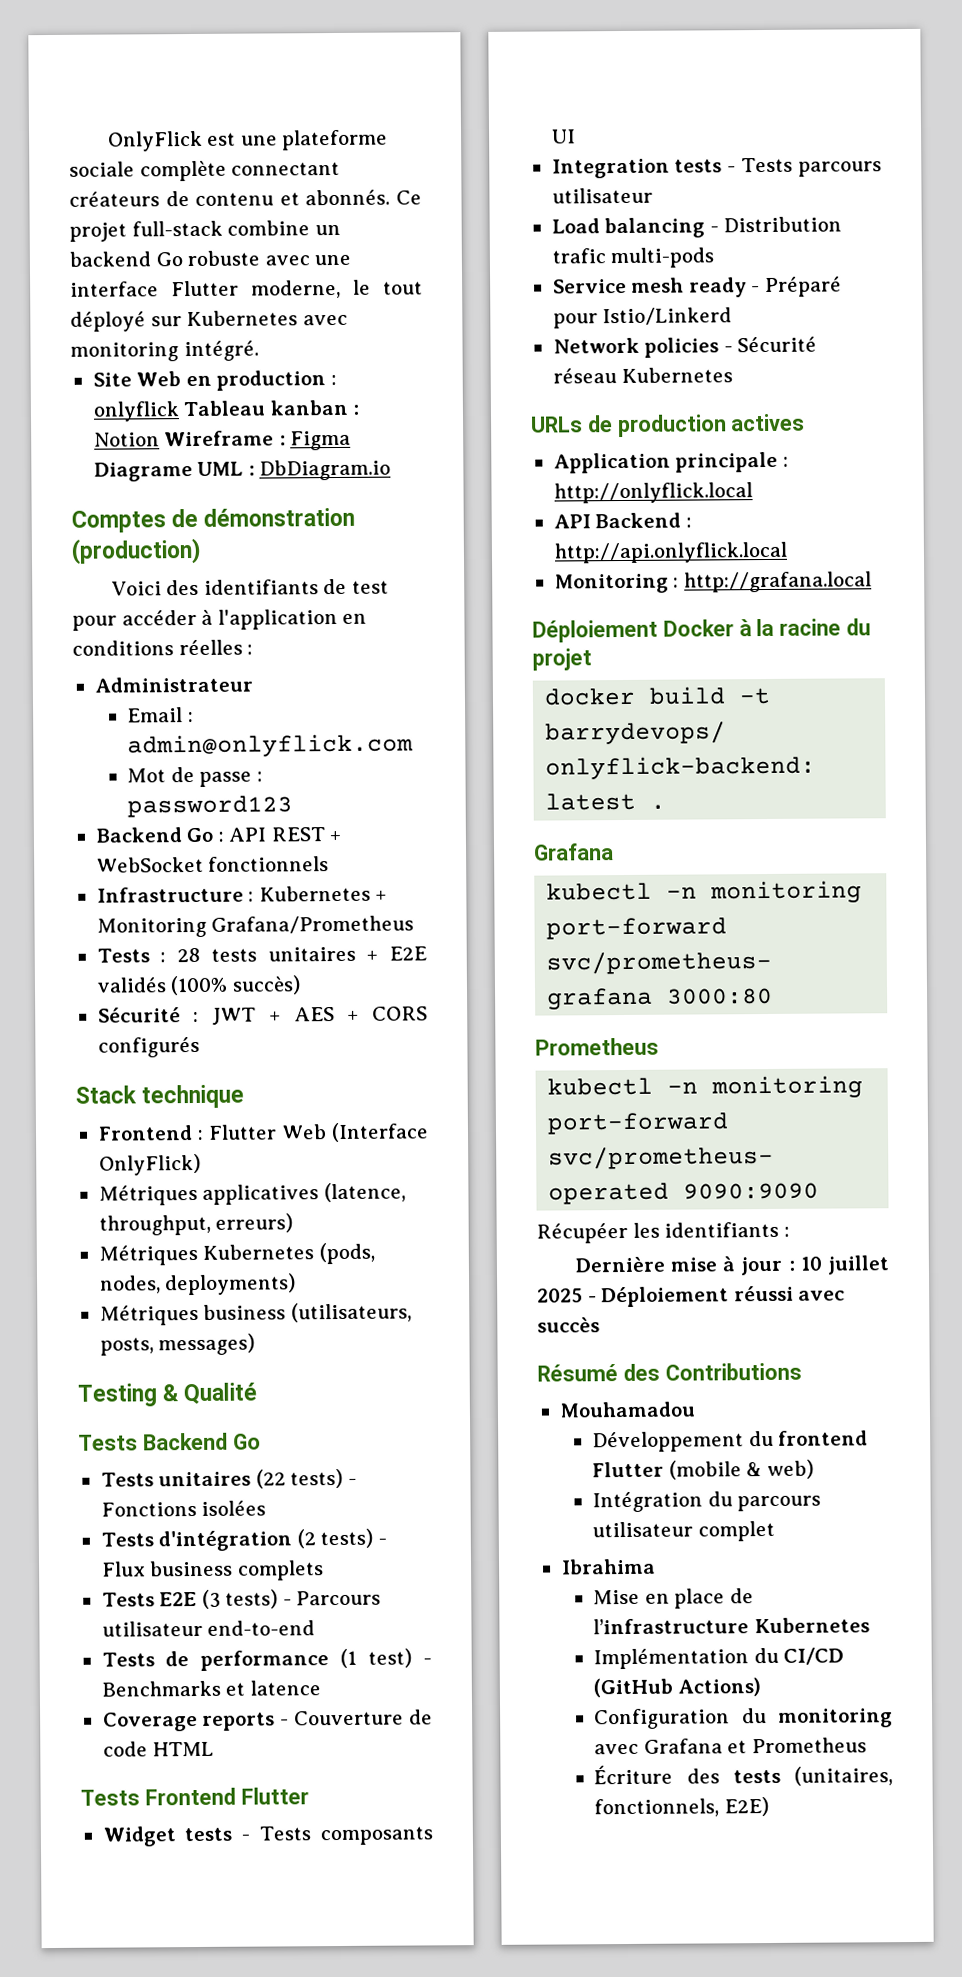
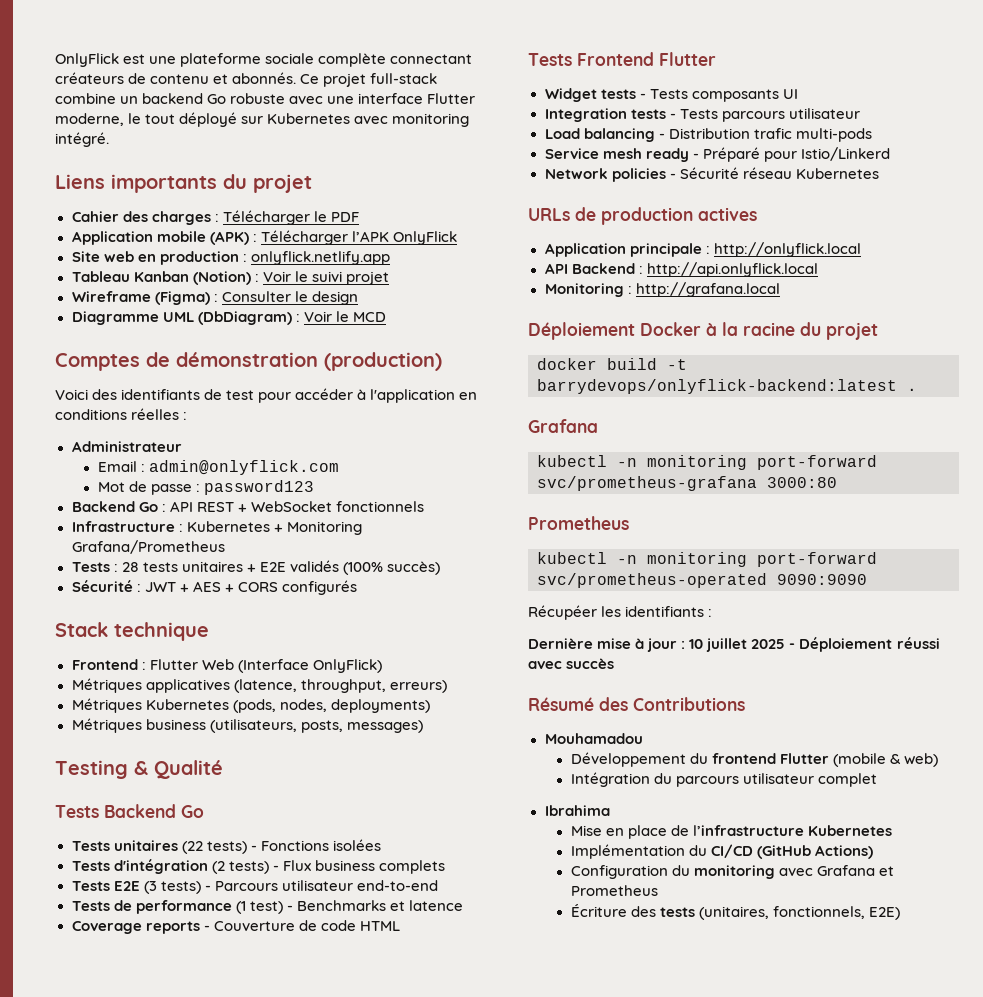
+ Liens importants du projet
+ Cahier des charges : Télécharger le PDF
+ Application mobile (APK) : Télécharger l’APK OnlyFlick
- Site Web en production : onlyflick Tableau kanban : Notion Wireframe : Figma Diagrame UML : DbDiagram.io
+ Site web en production : onlyflick.netlify.app
+ Tableau Kanban (Notion) : Voir le suivi projet
+ Wireframe (Figma) : Consulter le design
+ Diagramme UML (DbDiagram) : Voir le MCD

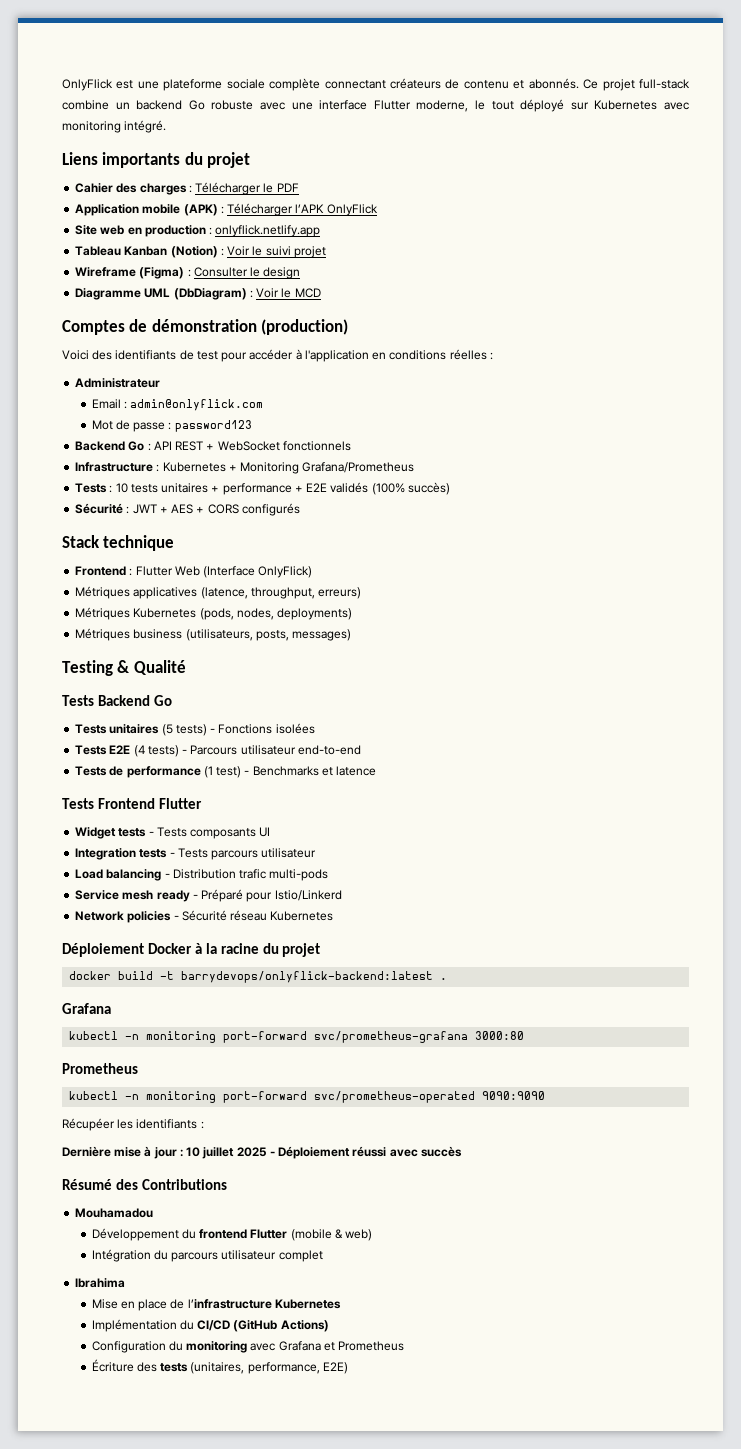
- Tests : 28 tests unitaires + E2E validés (100% succès)
+ Tests : 10 tests unitaires + performance + E2E validés (100% succès)
- Tests unitaires (22 tests) - Fonctions isolées
+ Tests unitaires (5 tests) - Fonctions isolées
- Tests d'intégration (2 tests) - Flux business complets
- Tests E2E (3 tests) - Parcours utilisateur end-to-end
+ Tests E2E (4 tests) - Parcours utilisateur end-to-end
- Coverage reports - Couverture de code HTML
- URLs de production actives
- Application principale : http://onlyflick.local
- API Backend : http://api.onlyflick.local
- Monitoring : http://grafana.local
- Écriture des tests (unitaires, fonctionnels, E2E)
+ Écriture des tests (unitaires, performance, E2E)

